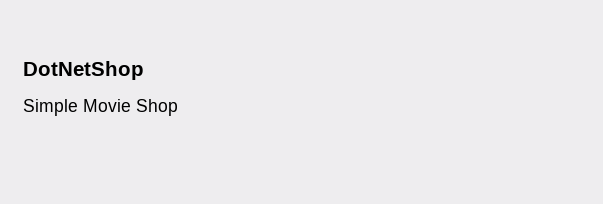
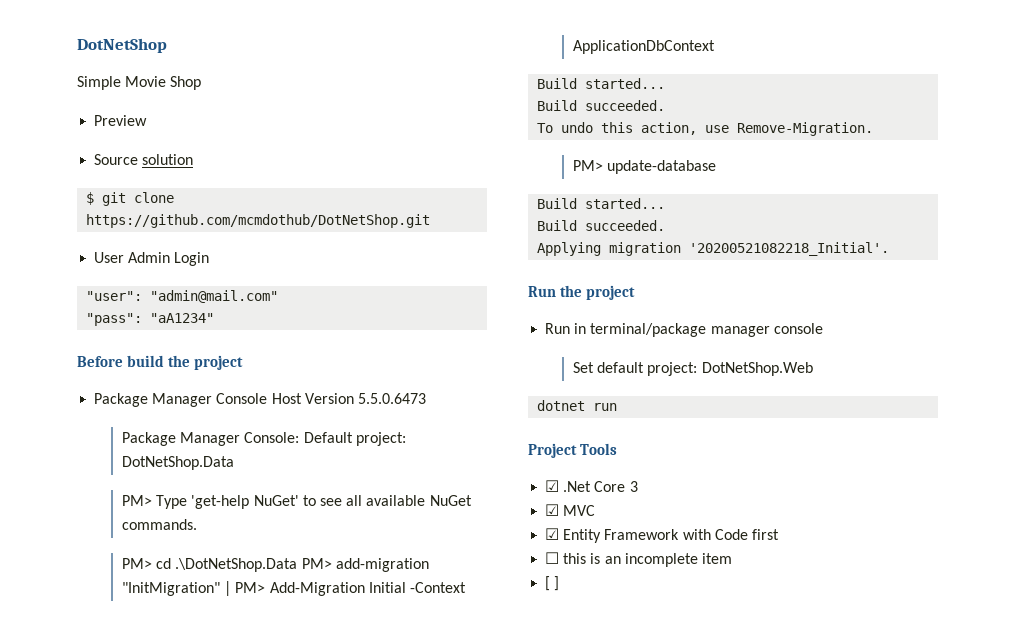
+ Preview
+ Source solution
+ $ git clone https://github.com/mcmdothub/DotNetShop.git
+ User Admin Login
+ "user": "admin@mail.com"
+ "pass": "aA1234"
+ Before build the project
+ Package Manager Console Host Version 5.5.0.6473
+ Package Manager Console: Default project: DotNetShop.Data
+ PM> Type 'get-help NuGet' to see all available NuGet commands.
+ PM> cd .\DotNetShop.Data PM> add-migration "InitMigration" | PM> Add-Migration Initial -Context ApplicationDbContext
+ Build started...
+ Build succeeded.
+ To undo this action, use Remove-Migration.
+ PM> update-database
+ Build started...
+ Build succeeded.
+ Applying migration '20200521082218_Initial'.
+ Run the project
+ Run in terminal/package manager console
+ Set default project: DotNetShop.Web
+ dotnet run
+ Project Tools
+ ☑ .Net Core 3
+ ☑ MVC
+ ☑ Entity Framework with Code first
+ ☐ this is an incomplete item
+ [ ]

